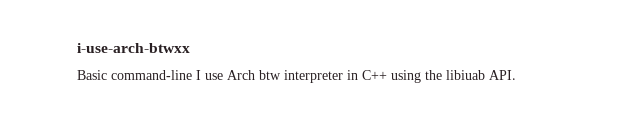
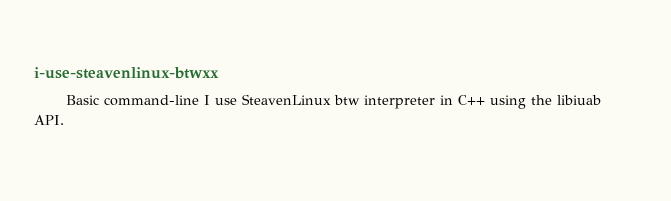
- i-use-arch-btwxx
+ i-use-steavenlinux-btwxx
- Basic command-line I use Arch btw interpreter in C++ using the libiuab API.
+ Basic command-line I use SteavenLinux btw interpreter in C++ using the libiuab API.

